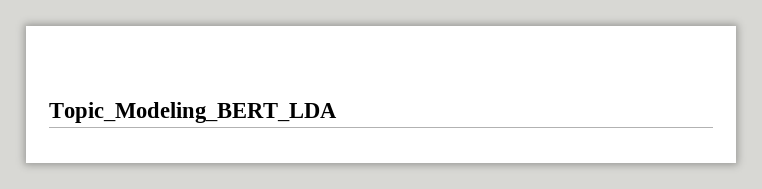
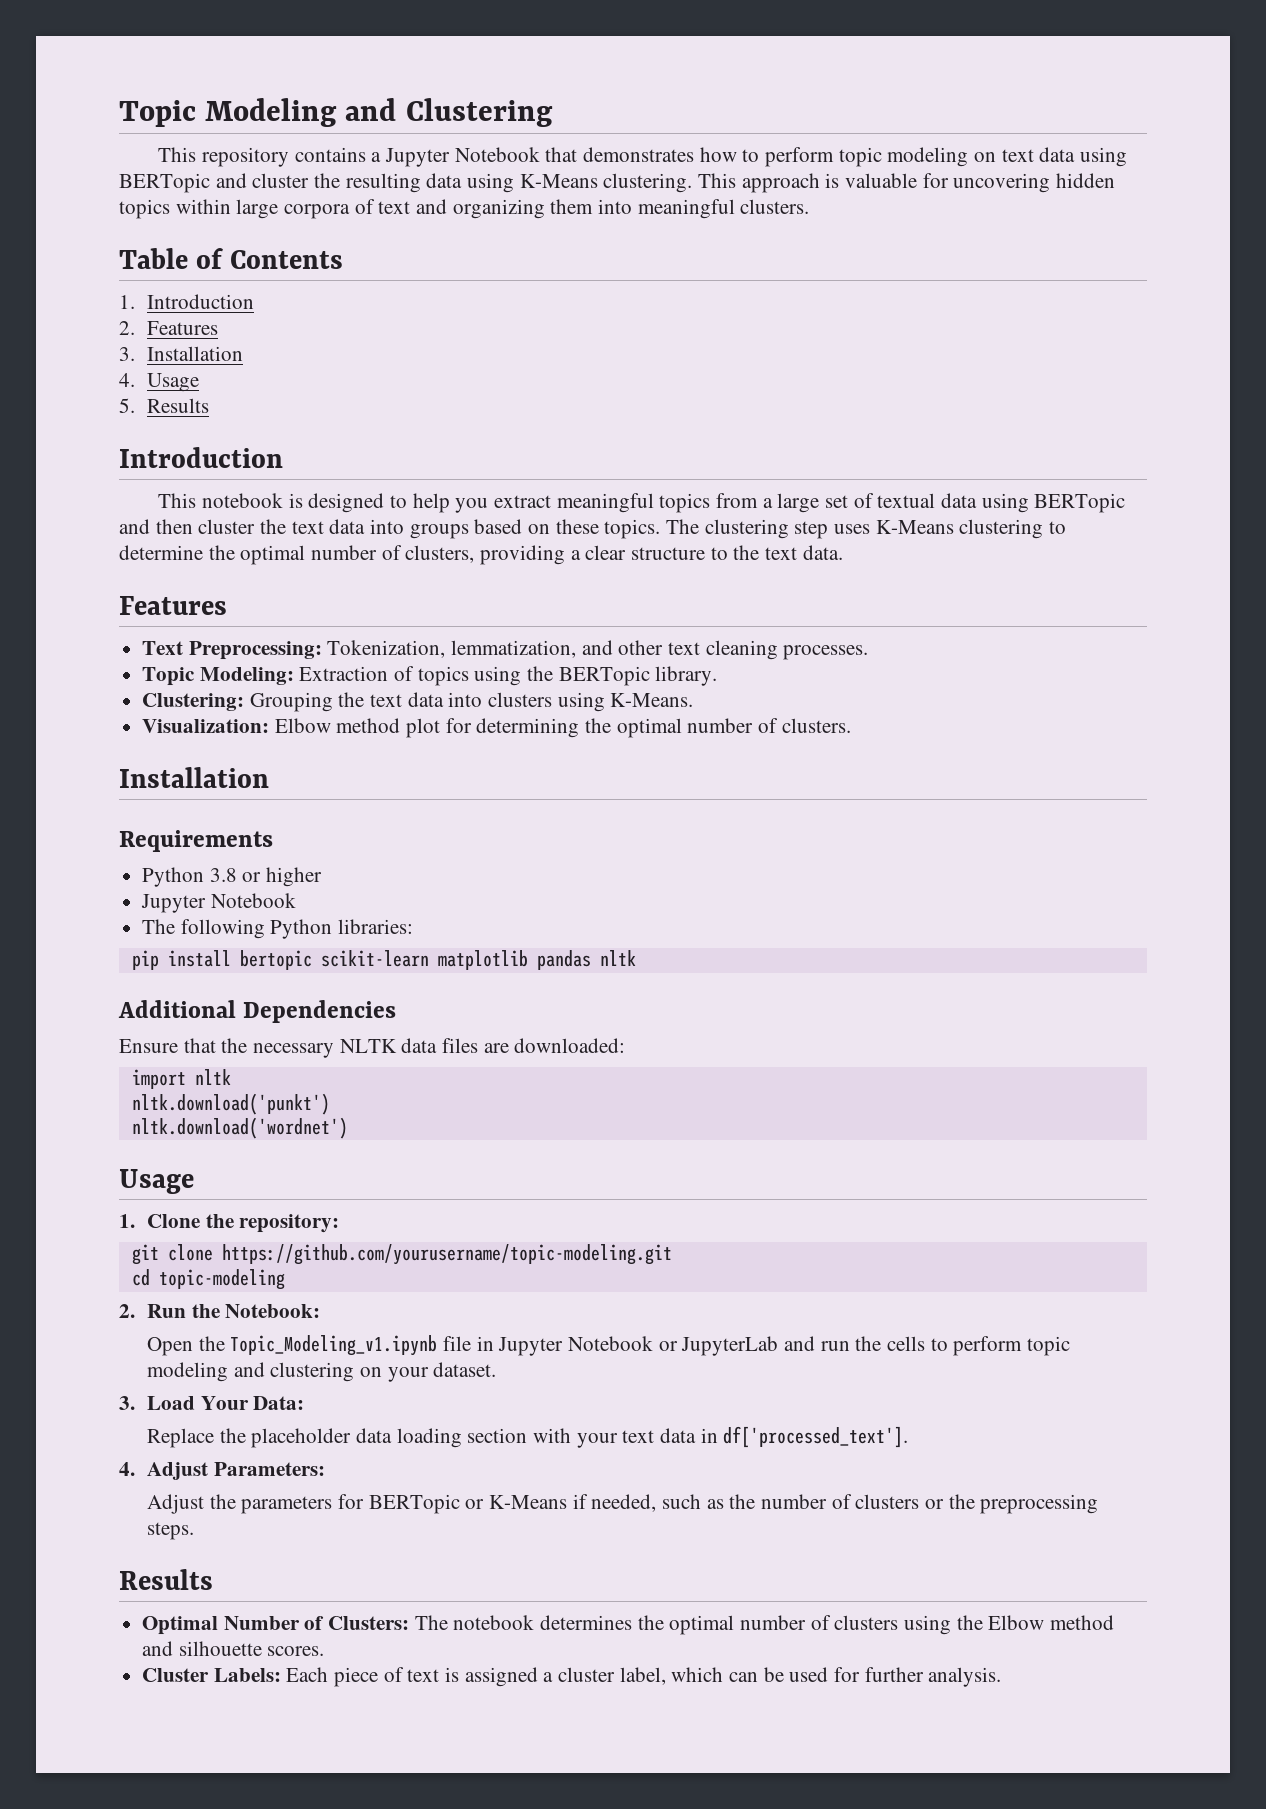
- Topic_Modeling_BERT_LDA
+ Topic Modeling and Clustering
+ This repository contains a Jupyter Notebook that demonstrates how to perform topic modeling on text data using BERTopic and cluster the resulting data using K-Means clustering. This approach is valuable for uncovering hidden topics within large corpora of text and organizing them into meaningful clusters.
+ Table of Contents
+ 1. Introduction
+ 2. Features
+ 3. Installation
+ 4. Usage
+ 5. Results
+ Introduction
+ This notebook is designed to help you extract meaningful topics from a large set of textual data using BERTopic and then cluster the text data into groups based on these topics. The clustering step uses K-Means clustering to determine the optimal number of clusters, providing a clear structure to the text data.
+ Features
+ Text Preprocessing: Tokenization, lemmatization, and other text cleaning processes.
+ Topic Modeling: Extraction of topics using the BERTopic library.
+ Clustering: Grouping the text data into clusters using K-Means.
+ Visualization: Elbow method plot for determining the optimal number of clusters.
+ Installation
+ Requirements
+ Python 3.8 or higher
+ Jupyter Notebook
+ The following Python libraries:
+ pip install bertopic scikit-learn matplotlib pandas nltk
+ Additional Dependencies
+ Ensure that the necessary NLTK data files are downloaded:
+ import nltk
+ nltk.download('punkt')
+ nltk.download('wordnet')
+ Usage
+ 1. Clone the repository:
+ git clone https://github.com/yourusername/topic-modeling.git
+ cd topic-modeling
+ 2. Run the Notebook:
+ Open the Topic_Modeling_v1.ipynb file in Jupyter Notebook or JupyterLab and run the cells to perform topic modeling and clustering on your dataset.
+ 3. Load Your Data:
+ Replace the placeholder data loading section with your text data in df['processed_text'].
+ 4. Adjust Parameters:
+ Adjust the parameters for BERTopic or K-Means if needed, such as the number of clusters or the preprocessing steps.
+ Results
+ Optimal Number of Clusters: The notebook determines the optimal number of clusters using the Elbow method and silhouette scores.
+ Cluster Labels: Each piece of text is assigned a cluster label, which can be used for further analysis.

